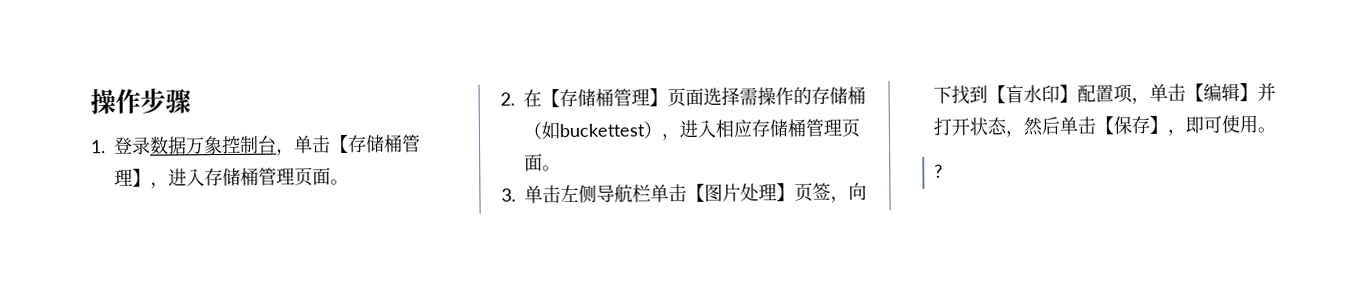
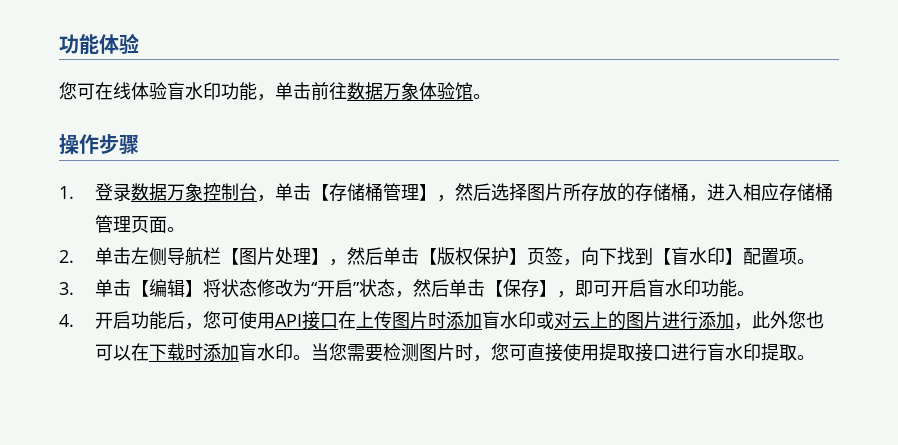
+ 功能体验
+ 您可在线体验盲水印功能，单击前往数据万象体验馆。
- 1.登录数据万象控制台，单击【存储桶管理】，进入存储桶管理页面。
- 2.在【存储桶管理】页面选择需操作的存储桶（如buckettest），进入相应存储桶管理页面。
+ 1.登录数据万象控制台，单击【存储桶管理】，然后选择图片所存放的存储桶，进入相应存储桶管理页面。
- 3.单击左侧导航栏单击【图片处理】页签，向下找到【盲水印】配置项，单击【编辑】并打开状态，然后单击【保存】，即可使用。
- ?
+ 2.单击左侧导航栏【图片处理】，然后单击【版权保护】页签，向下找到【盲水印】配置项。
+ 3.单击【编辑】将状态修改为“开启”状态，然后单击【保存】，即可开启盲水印功能。
+ 4.开启功能后，您可使用API接口在上传图片时添加盲水印或对云上的图片进行添加，此外您也可以在下载时添加盲水印。当您需要检测图片时，您可直接使用提取接口进行盲水印提取。

